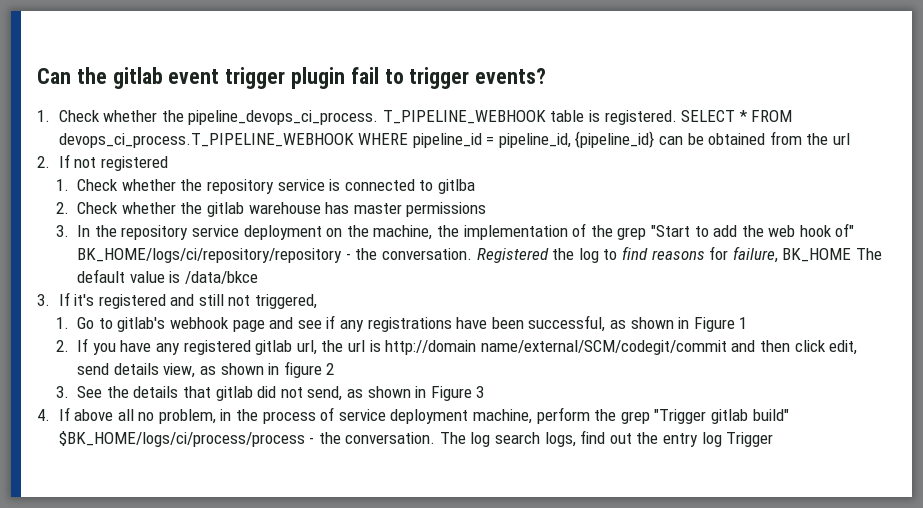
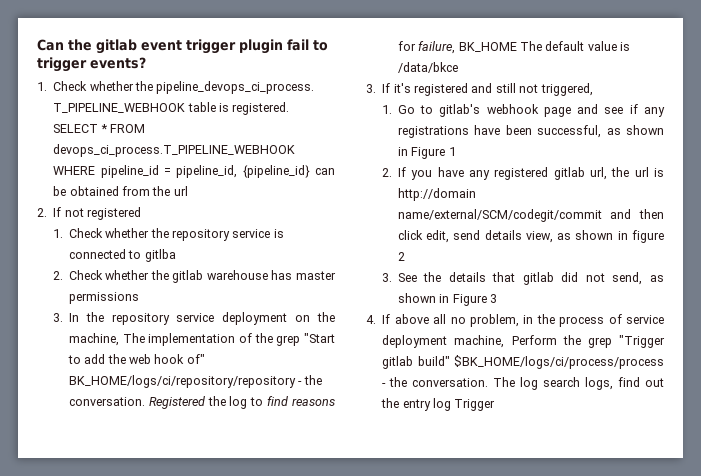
- 3. In the repository service deployment on the machine, the implementation of the grep "Start to add the web hook of" BK_HOME/logs/ci/repository/repository - the conversation.
+ 3. In the repository service deployment on the machine, The implementation of the grep "Start to add the web hook of" BK_HOME/logs/ci/repository/repository - the conversation.
- 4. If above all no problem, in the process of service deployment machine, perform the grep "Trigger gitlab build" $BK_HOME/logs/ci/process/process - the conversation.
+ 4. If above all no problem, in the process of service deployment machine, Perform the grep "Trigger gitlab build" $BK_HOME/logs/ci/process/process - the conversation.

